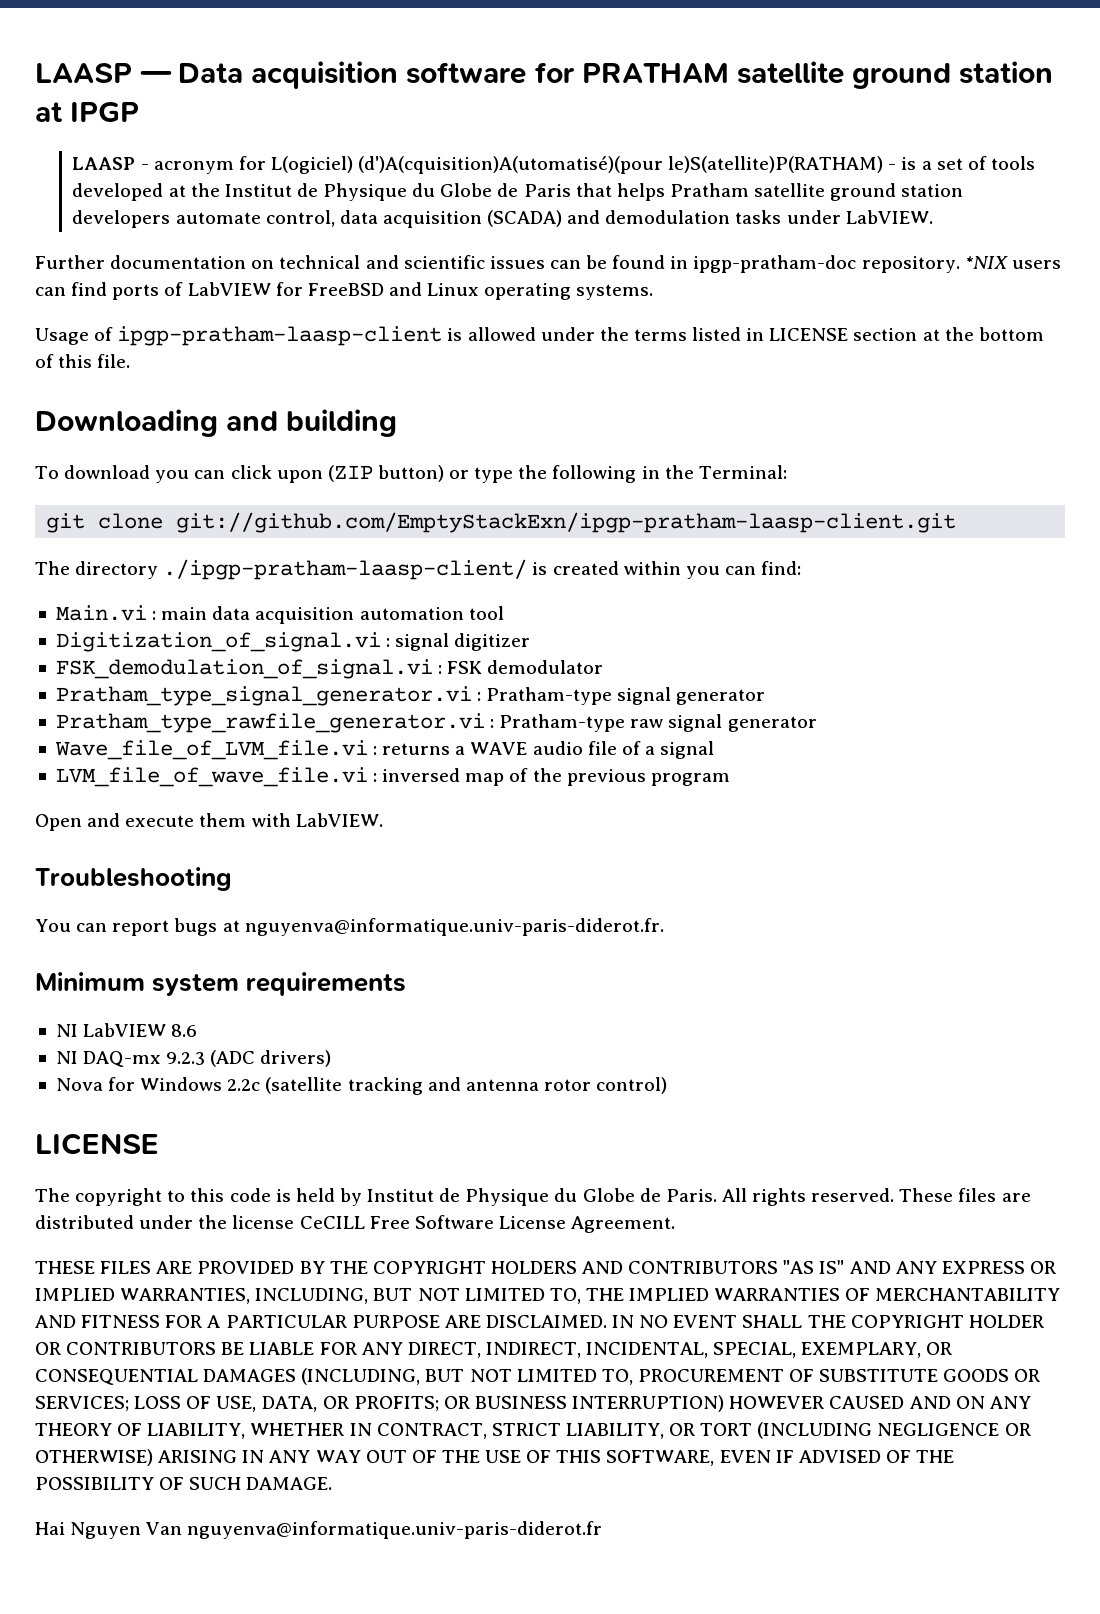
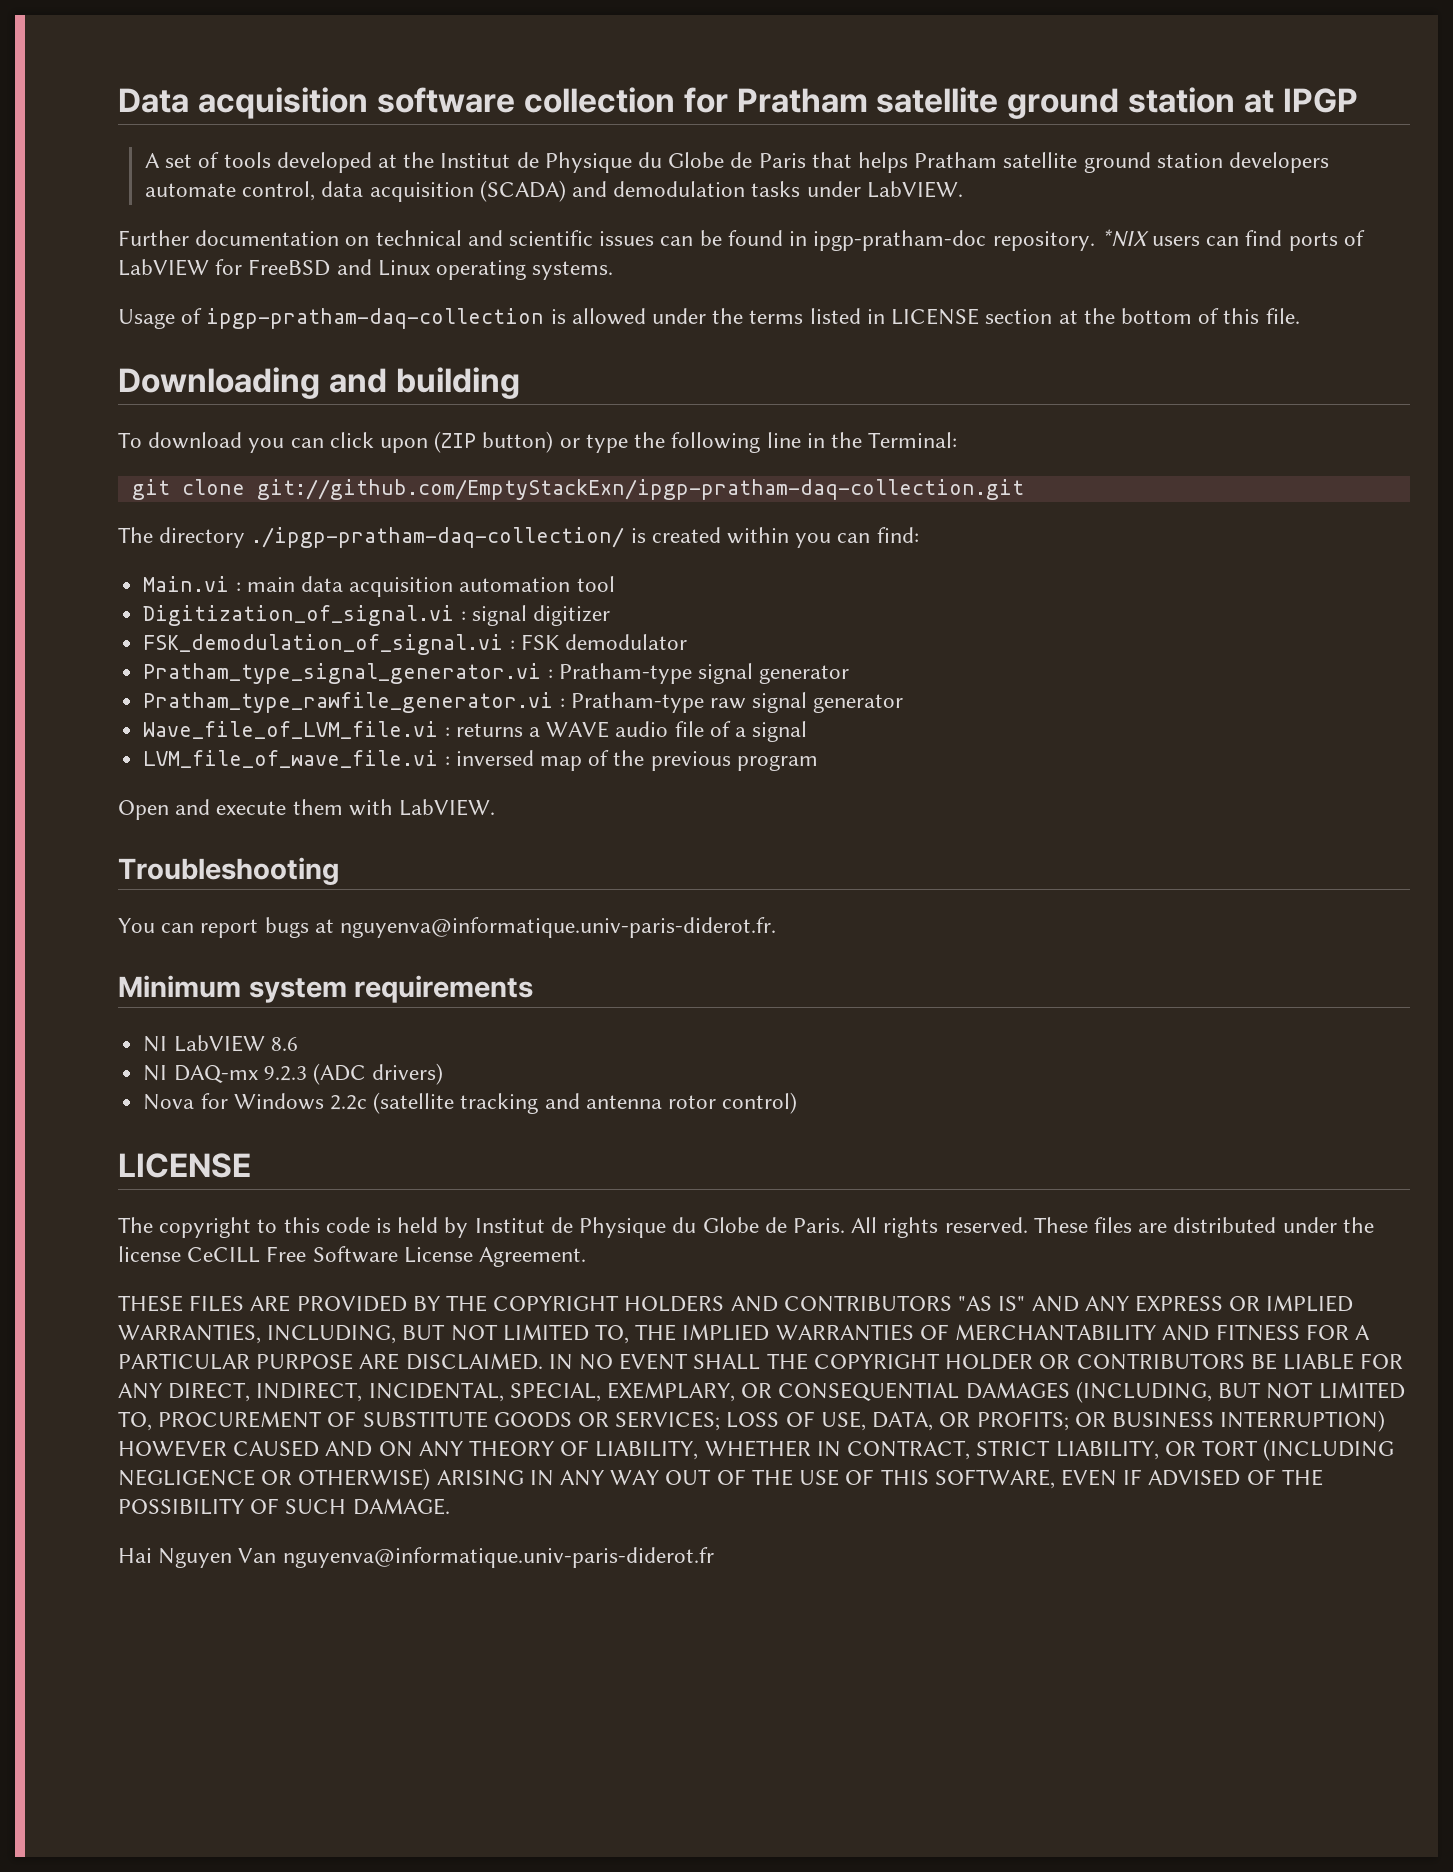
- LAASP — Data acquisition software for PRATHAM satellite ground station at IPGP
+ Data acquisition software collection for Pratham satellite ground station at IPGP
- LAASP - acronym for L(ogiciel) (d')A(cquisition)A(utomatisé)(pour le)S(atellite)P(RATHAM) - is a set of tools developed at the Institut de Physique du Globe de Paris that helps Pratham satellite ground station developers automate control, data acquisition (SCADA) and demodulation tasks under LabVIEW.
+ A set of tools developed at the Institut de Physique du Globe de Paris that helps Pratham satellite ground station developers automate control, data acquisition (SCADA) and demodulation tasks under LabVIEW.
- Usage of ipgp-pratham-laasp-client is allowed under the terms listed in LICENSE section at the bottom of this file.
+ Usage of ipgp-pratham-daq-collection is allowed under the terms listed in LICENSE section at the bottom of this file.
- To download you can click upon (ZIP button) or type the following in the Terminal:
+ To download you can click upon (ZIP button) or type the following line in the Terminal:
- git clone git://github.com/EmptyStackExn/ipgp-pratham-laasp-client.git
+ git clone git://github.com/EmptyStackExn/ipgp-pratham-daq-collection.git
- The directory ./ipgp-pratham-laasp-client/ is created within you can find:
+ The directory ./ipgp-pratham-daq-collection/ is created within you can find:

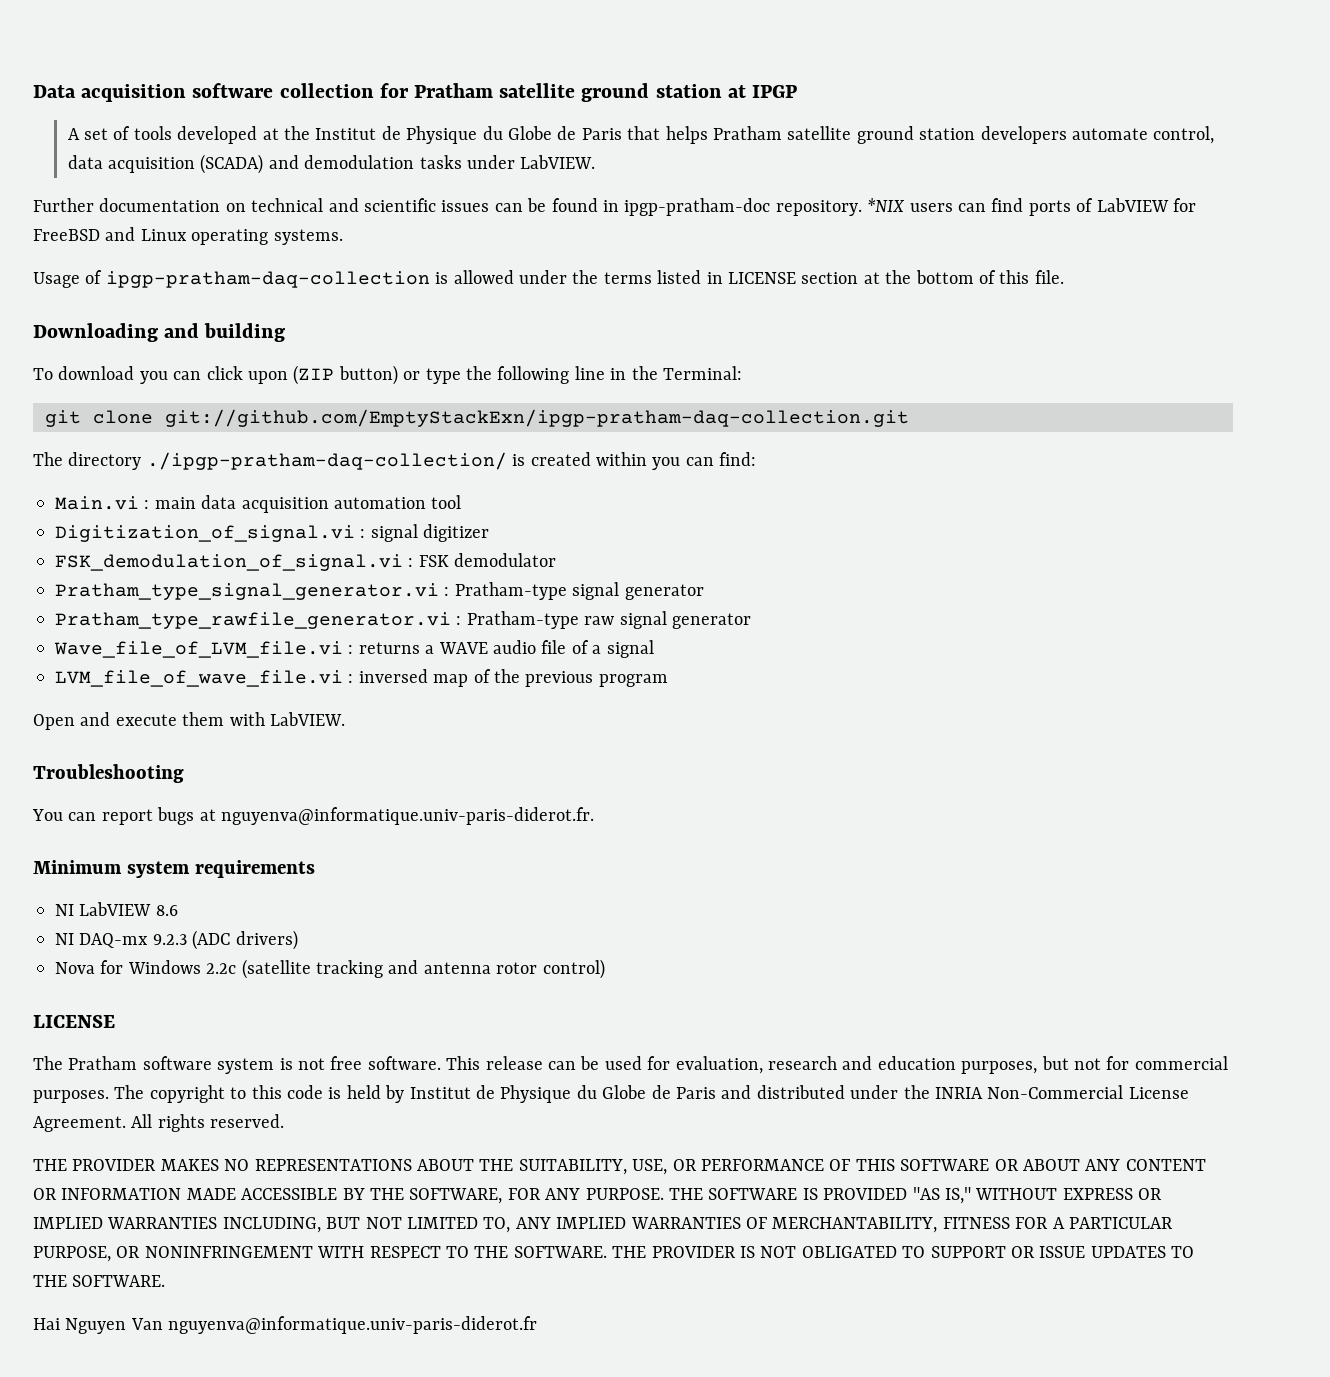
- The copyright to this code is held by Institut de Physique du Globe de Paris. All rights reserved. These files are distributed under the license CeCILL Free Software License Agreement.
- THESE FILES ARE PROVIDED BY THE COPYRIGHT HOLDERS AND CONTRIBUTORS "AS IS" AND ANY EXPRESS OR IMPLIED WARRANTIES, INCLUDING, BUT NOT LIMITED TO, THE IMPLIED WARRANTIES OF MERCHANTABILITY AND FITNESS FOR A PARTICULAR PURPOSE ARE DISCLAIMED. IN NO EVENT SHALL THE COPYRIGHT HOLDER OR CONTRIBUTORS BE LIABLE FOR ANY DIRECT, INDIRECT, INCIDENTAL, SPECIAL, EXEMPLARY, OR CONSEQUENTIAL DAMAGES (INCLUDING, BUT NOT LIMITED TO, PROCUREMENT OF SUBSTITUTE GOODS OR SERVICES; LOSS OF USE, DATA, OR PROFITS; OR BUSINESS INTERRUPTION) HOWEVER CAUSED AND ON ANY THEORY OF LIABILITY, WHETHER IN CONTRACT, STRICT LIABILITY, OR TORT (INCLUDING NEGLIGENCE OR OTHERWISE) ARISING IN ANY WAY OUT OF THE USE OF THIS SOFTWARE, EVEN IF ADVISED OF THE POSSIBILITY OF SUCH DAMAGE.
+ The Pratham software system is not free software. This release can be used for evaluation, research and education purposes, but not for commercial purposes. The copyright to this code is held by Institut de Physique du Globe de Paris and distributed under the INRIA Non-Commercial License Agreement. All rights reserved.
+ THE PROVIDER MAKES NO REPRESENTATIONS ABOUT THE SUITABILITY, USE, OR PERFORMANCE OF THIS SOFTWARE OR ABOUT ANY CONTENT OR INFORMATION MADE ACCESSIBLE BY THE SOFTWARE, FOR ANY PURPOSE. THE SOFTWARE IS PROVIDED "AS IS," WITHOUT EXPRESS OR IMPLIED WARRANTIES INCLUDING, BUT NOT LIMITED TO, ANY IMPLIED WARRANTIES OF MERCHANTABILITY, FITNESS FOR A PARTICULAR PURPOSE, OR NONINFRINGEMENT WITH RESPECT TO THE SOFTWARE. THE PROVIDER IS NOT OBLIGATED TO SUPPORT OR ISSUE UPDATES TO THE SOFTWARE.

